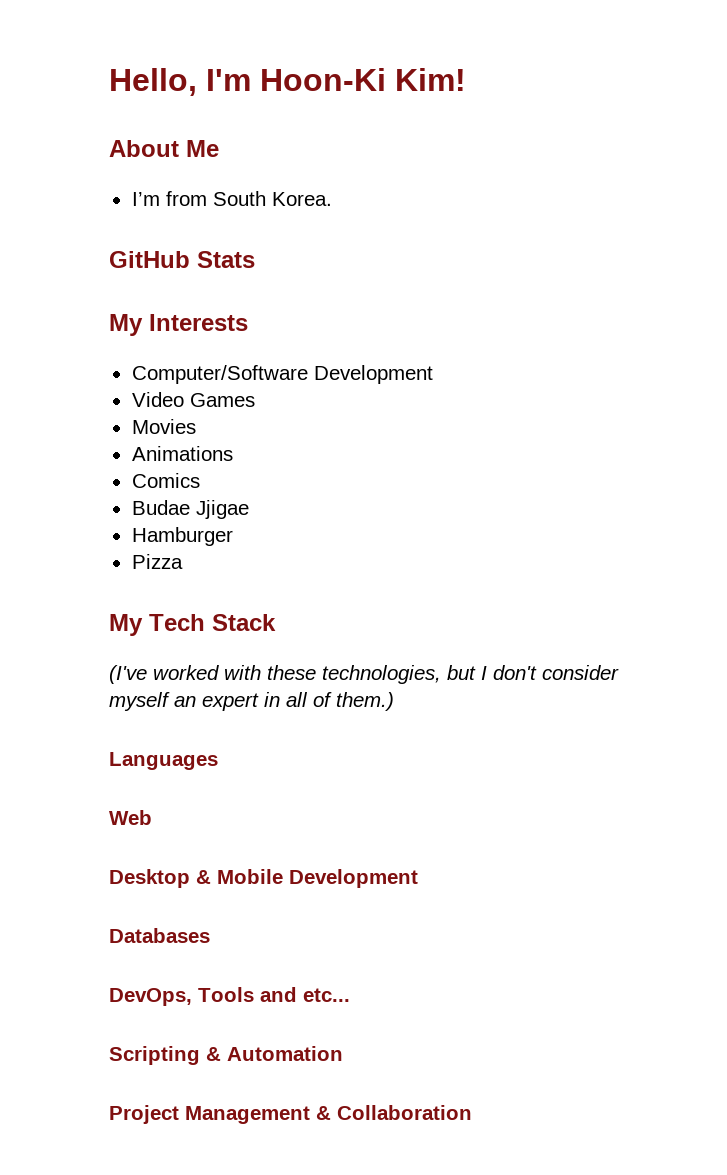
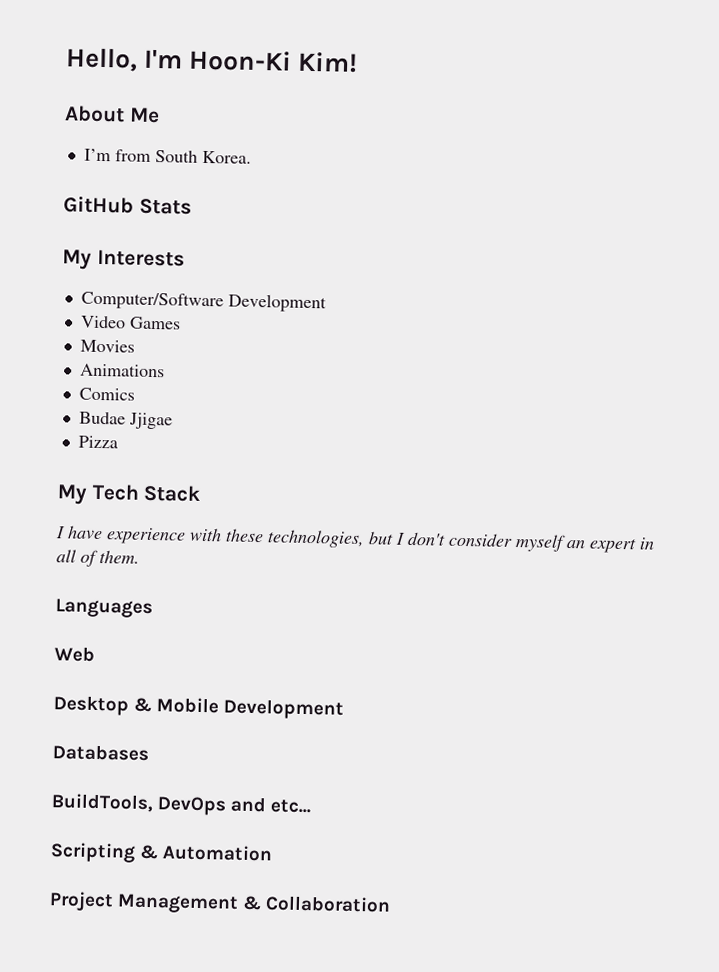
- Hamburger
- (I've worked with these technologies, but I don't consider myself an expert in all of them.)
+ I have experience with these technologies, but I don't consider myself an expert in all of them.
- DevOps, Tools and etc...
+ BuildTools, DevOps and etc...

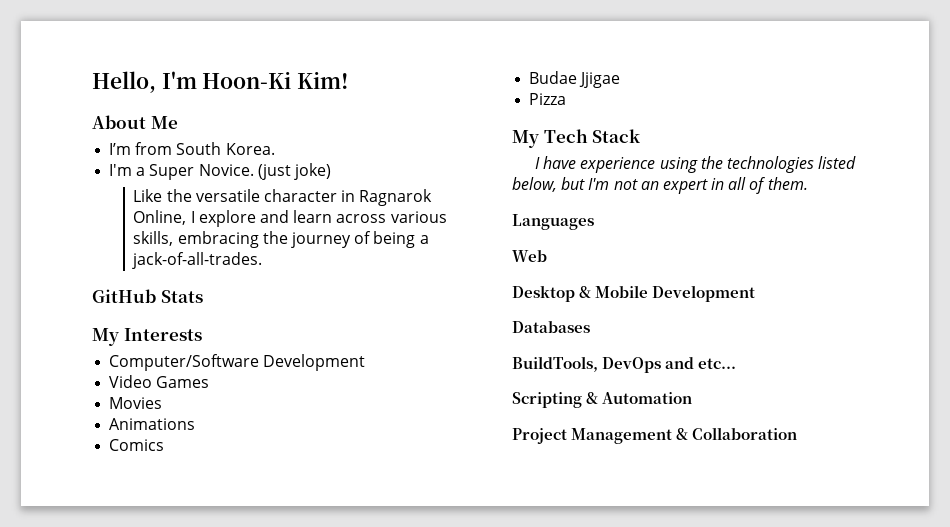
+ I'm a Super Novice. (just joke)
+ Like the versatile character in Ragnarok Online, I explore and learn across various skills, embracing the journey of being a jack-of-all-trades.
- I have experience with these technologies, but I don't consider myself an expert in all of them.
+ I have experience using the technologies listed below, but I'm not an expert in all of them.

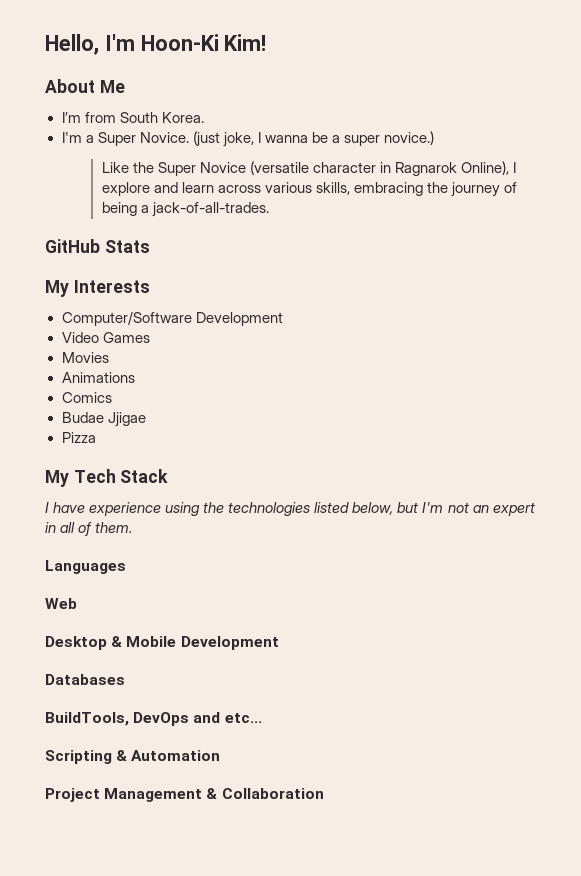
- (just joke)
+ (just joke, I wanna be a super novice.)
- Like the versatile character in Ragnarok Online, I explore and learn across various skills, embracing the journey of being a jack-of-all-trades.
+ Like the Super Novice (versatile character in Ragnarok Online), I explore and learn across various skills, embracing the journey of being a jack-of-all-trades.

